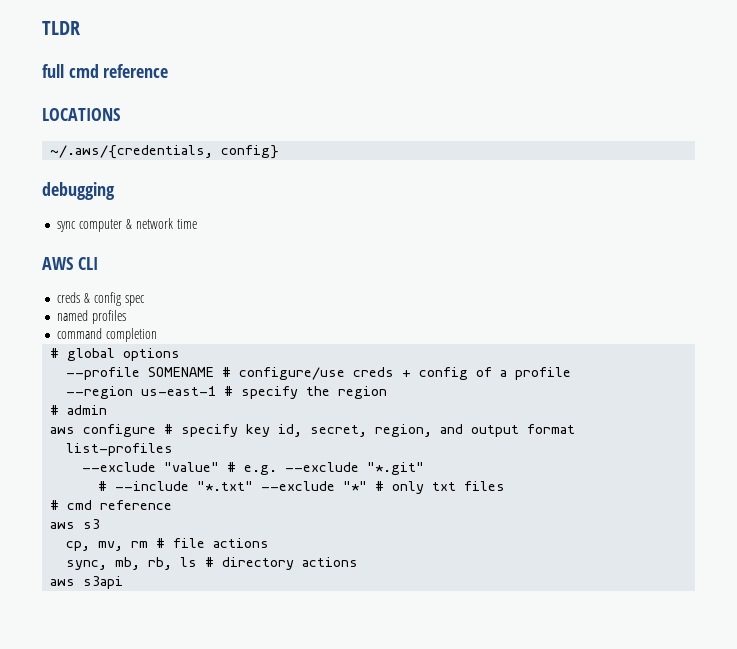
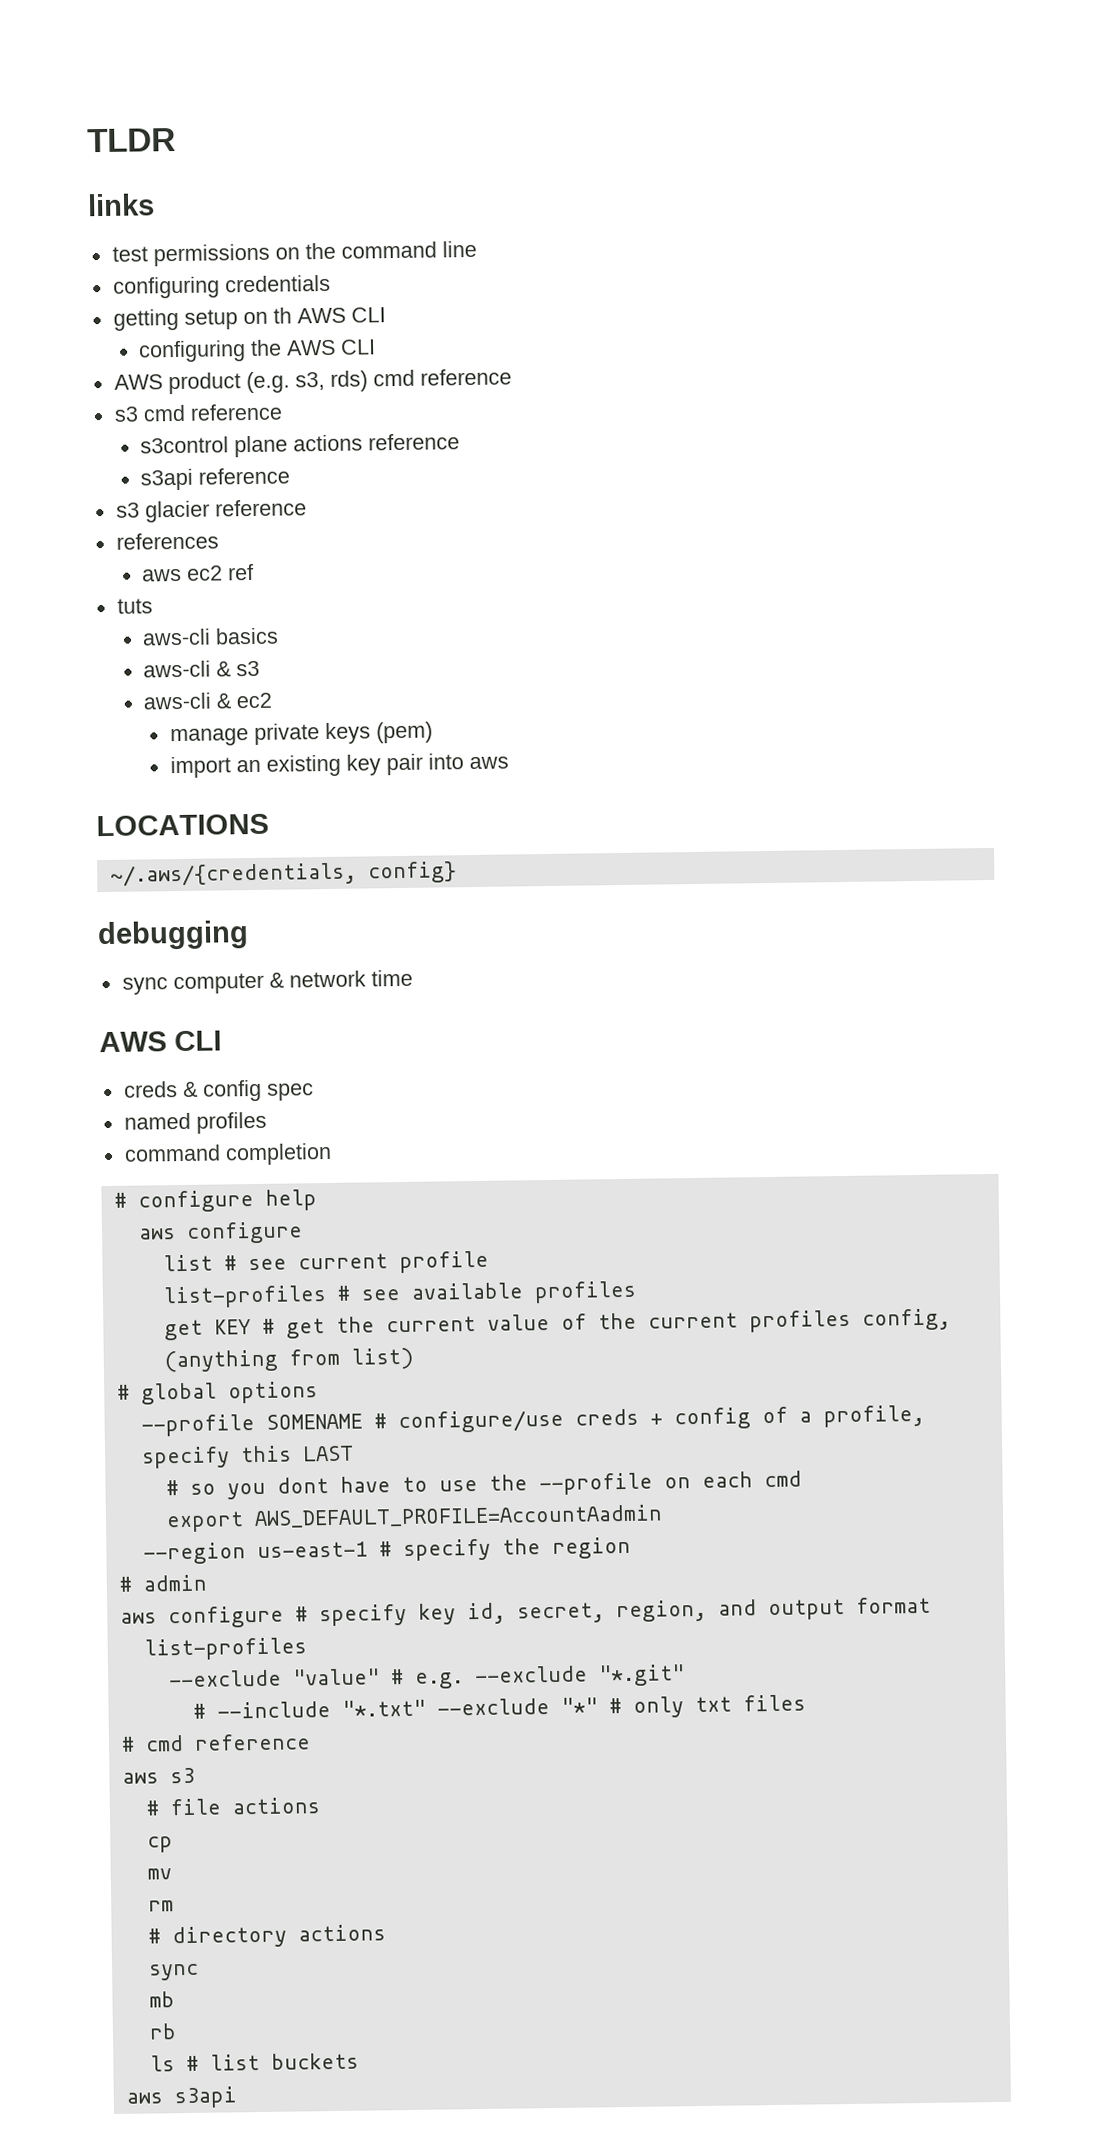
- full cmd reference
+ links
+ test permissions on the command line
+ configuring credentials
+ getting setup on th AWS CLI
+ configuring the AWS CLI
+ AWS product (e.g. s3, rds) cmd reference
+ s3 cmd reference
+ s3control plane actions reference
+ s3api reference
+ s3 glacier reference
+ references
+ aws ec2 ref
+ tuts
+ aws-cli basics
+ aws-cli & s3
+ aws-cli & ec2
+ manage private keys (pem)
+ import an existing key pair into aws
+ # configure help
+ aws configure
+ list # see current profile
+ list-profiles # see available profiles
+ get KEY # get the current value of the current profiles config, (anything from list)
- --profile SOMENAME # configure/use creds + config of a profile
+ --profile SOMENAME # configure/use creds + config of a profile, specify this LAST
+ # so you dont have to use the --profile on each cmd
+ export AWS_DEFAULT_PROFILE=AccountAadmin
- cp, mv, rm # file actions
+ # file actions
- sync, mb, rb, ls # directory actions
+ cp
+ mv
+ rm
+ # directory actions
+ sync
+ mb
+ rb
+ ls # list buckets

